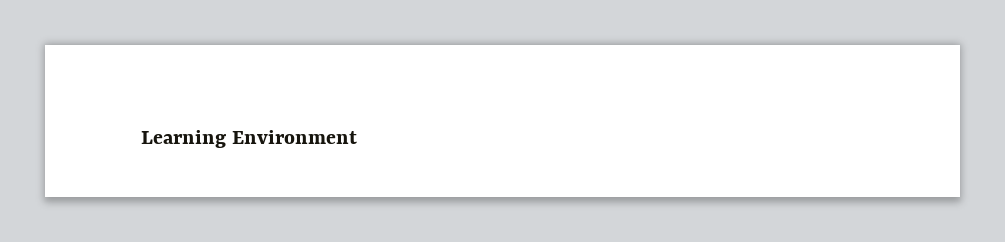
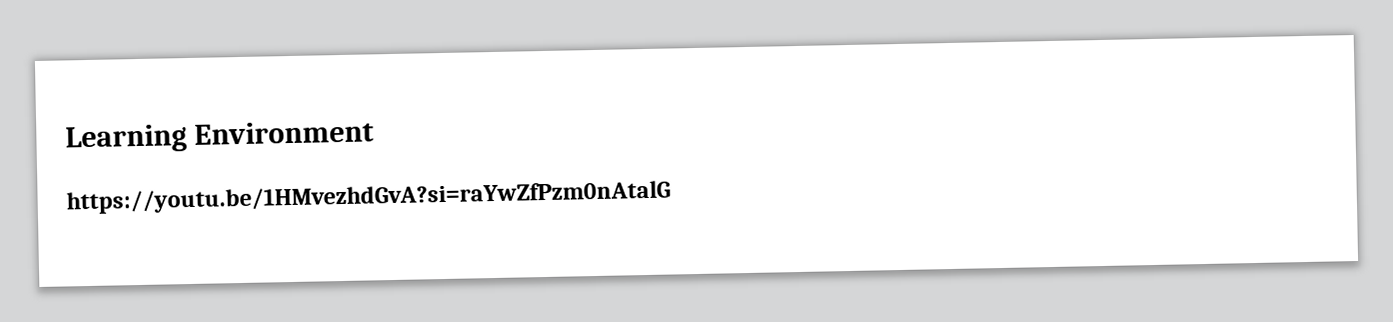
+ https://youtu.be/1HMvezhdGvA?si=raYwZfPzm0nAtalG

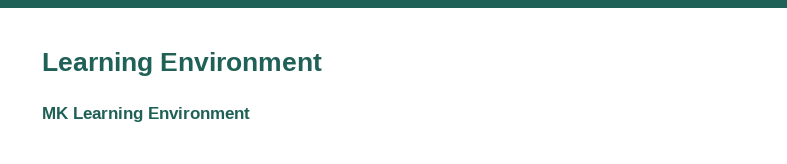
- https://youtu.be/1HMvezhdGvA?si=raYwZfPzm0nAtalG
+ MK Learning Environment

